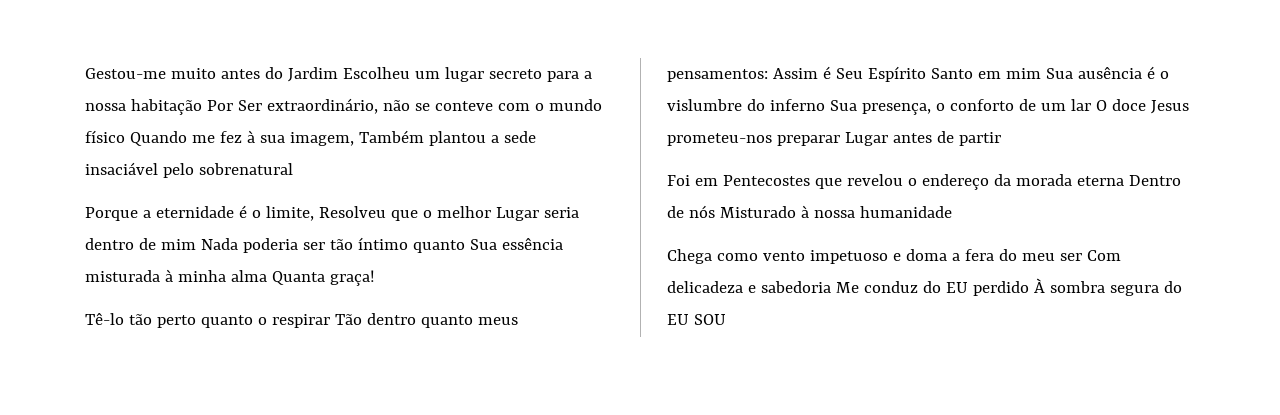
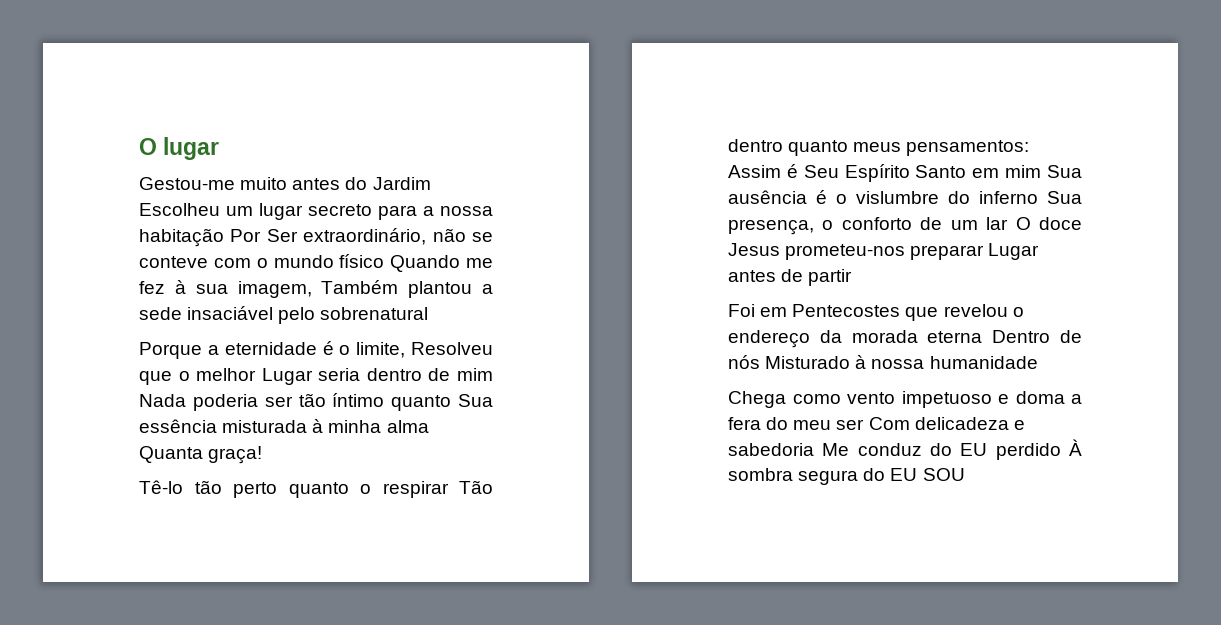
+ O lugar

